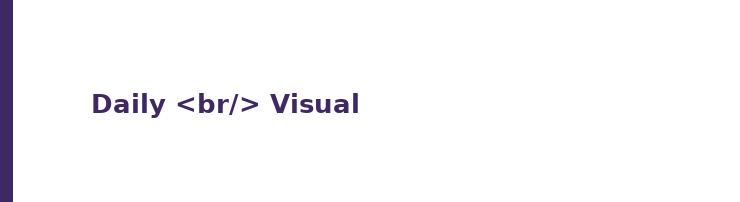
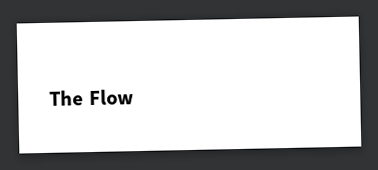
- Daily <br/> Visual
+ The Flow

